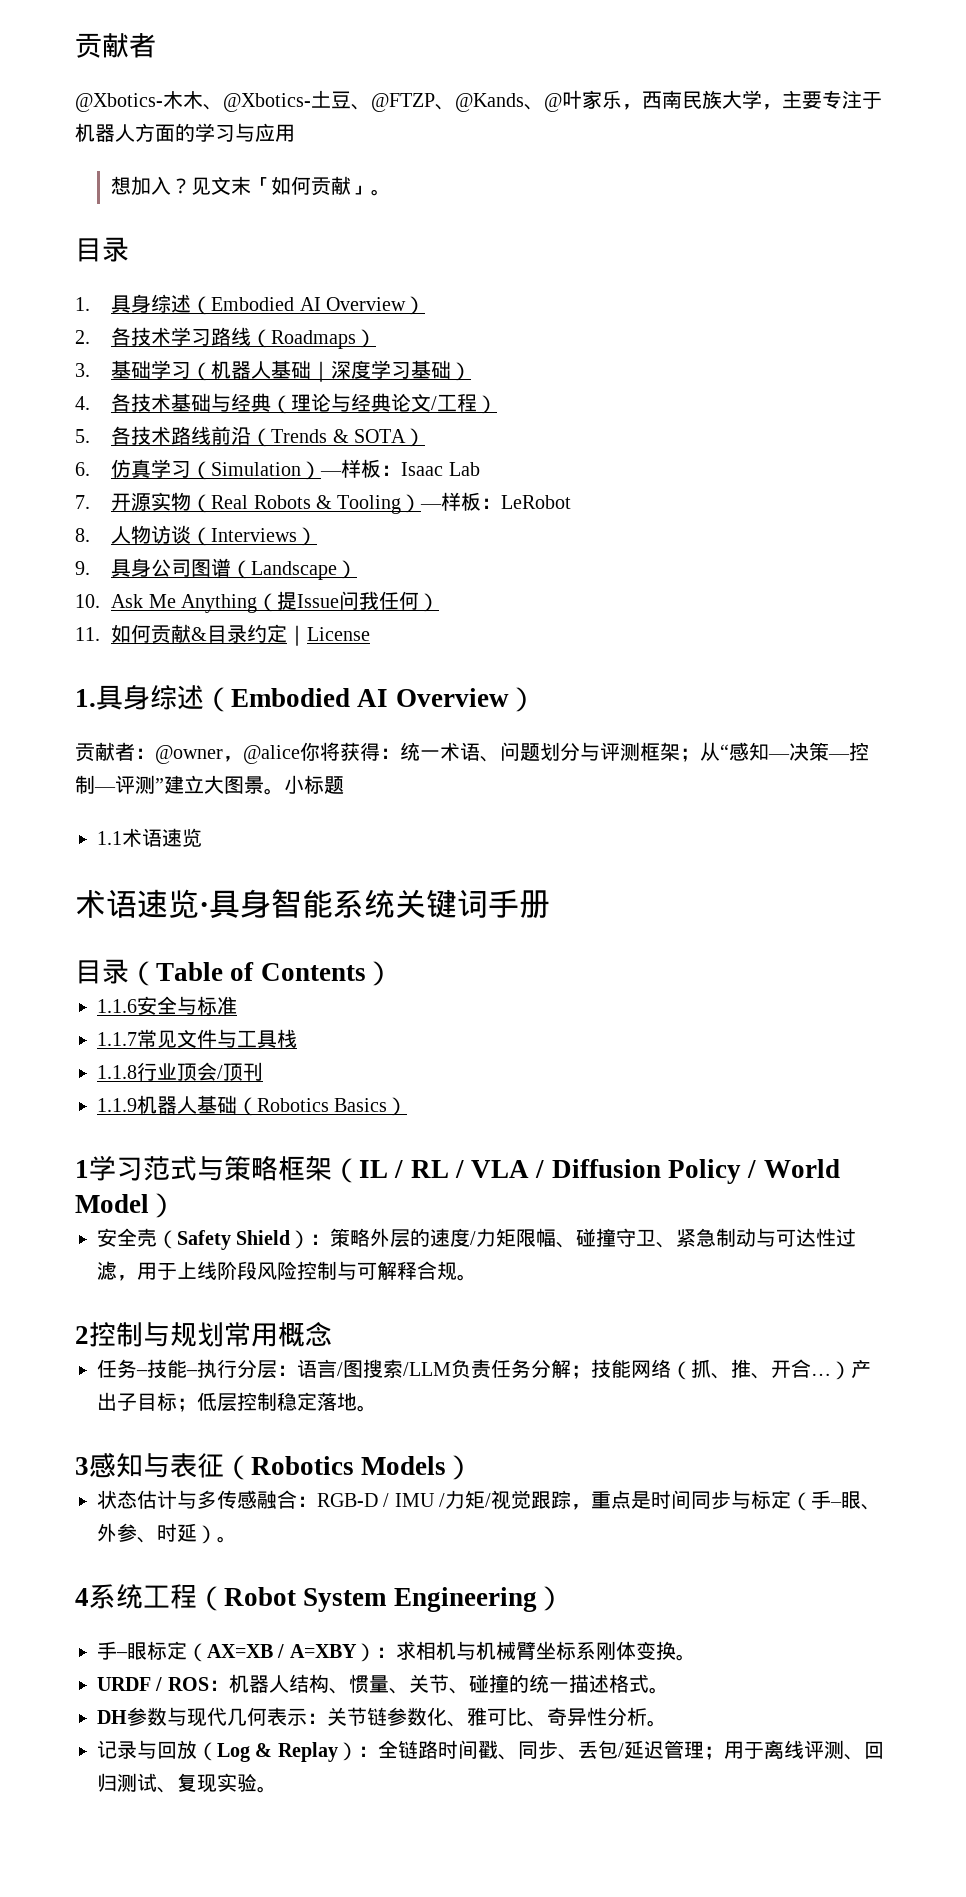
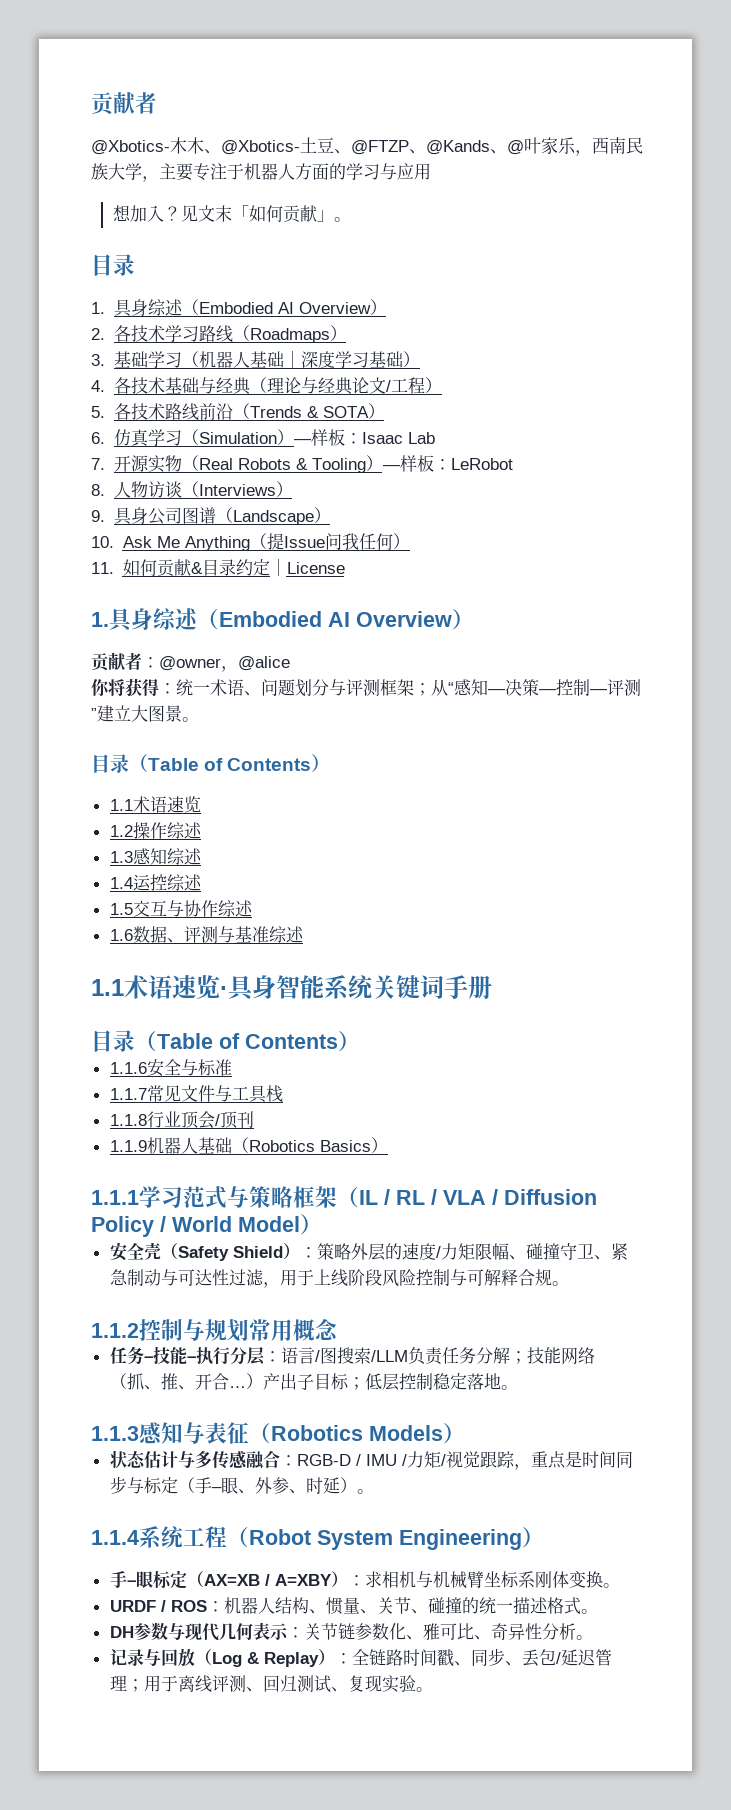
- 贡献者：@owner，@alice你将获得：统一术语、问题划分与评测框架；从“感知—决策—控制—评测”建立大图景。小标题
+ 贡献者：@owner，@alice
+ 你将获得：统一术语、问题划分与评测框架；从“感知—决策—控制—评测”建立大图景。
+ 目录（Table of Contents）
  1.1术语速览
- 术语速览·具身智能系统关键词手册
+ 1.2操作综述
+ 1.3感知综述
+ 1.4运控综述
+ 1.5交互与协作综述
+ 1.6数据、评测与基准综述
+ 1.1术语速览·具身智能系统关键词手册
- 1学习范式与策略框架（IL / RL / VLA / Diffusion Policy / World Model）
+ 1.1.1学习范式与策略框架（IL / RL / VLA / Diffusion Policy / World Model）
- 2控制与规划常用概念
+ 1.1.2控制与规划常用概念
- 3感知与表征（Robotics Models）
+ 1.1.3感知与表征（Robotics Models）
- 4系统工程（Robot System Engineering）
+ 1.1.4系统工程（Robot System Engineering）

